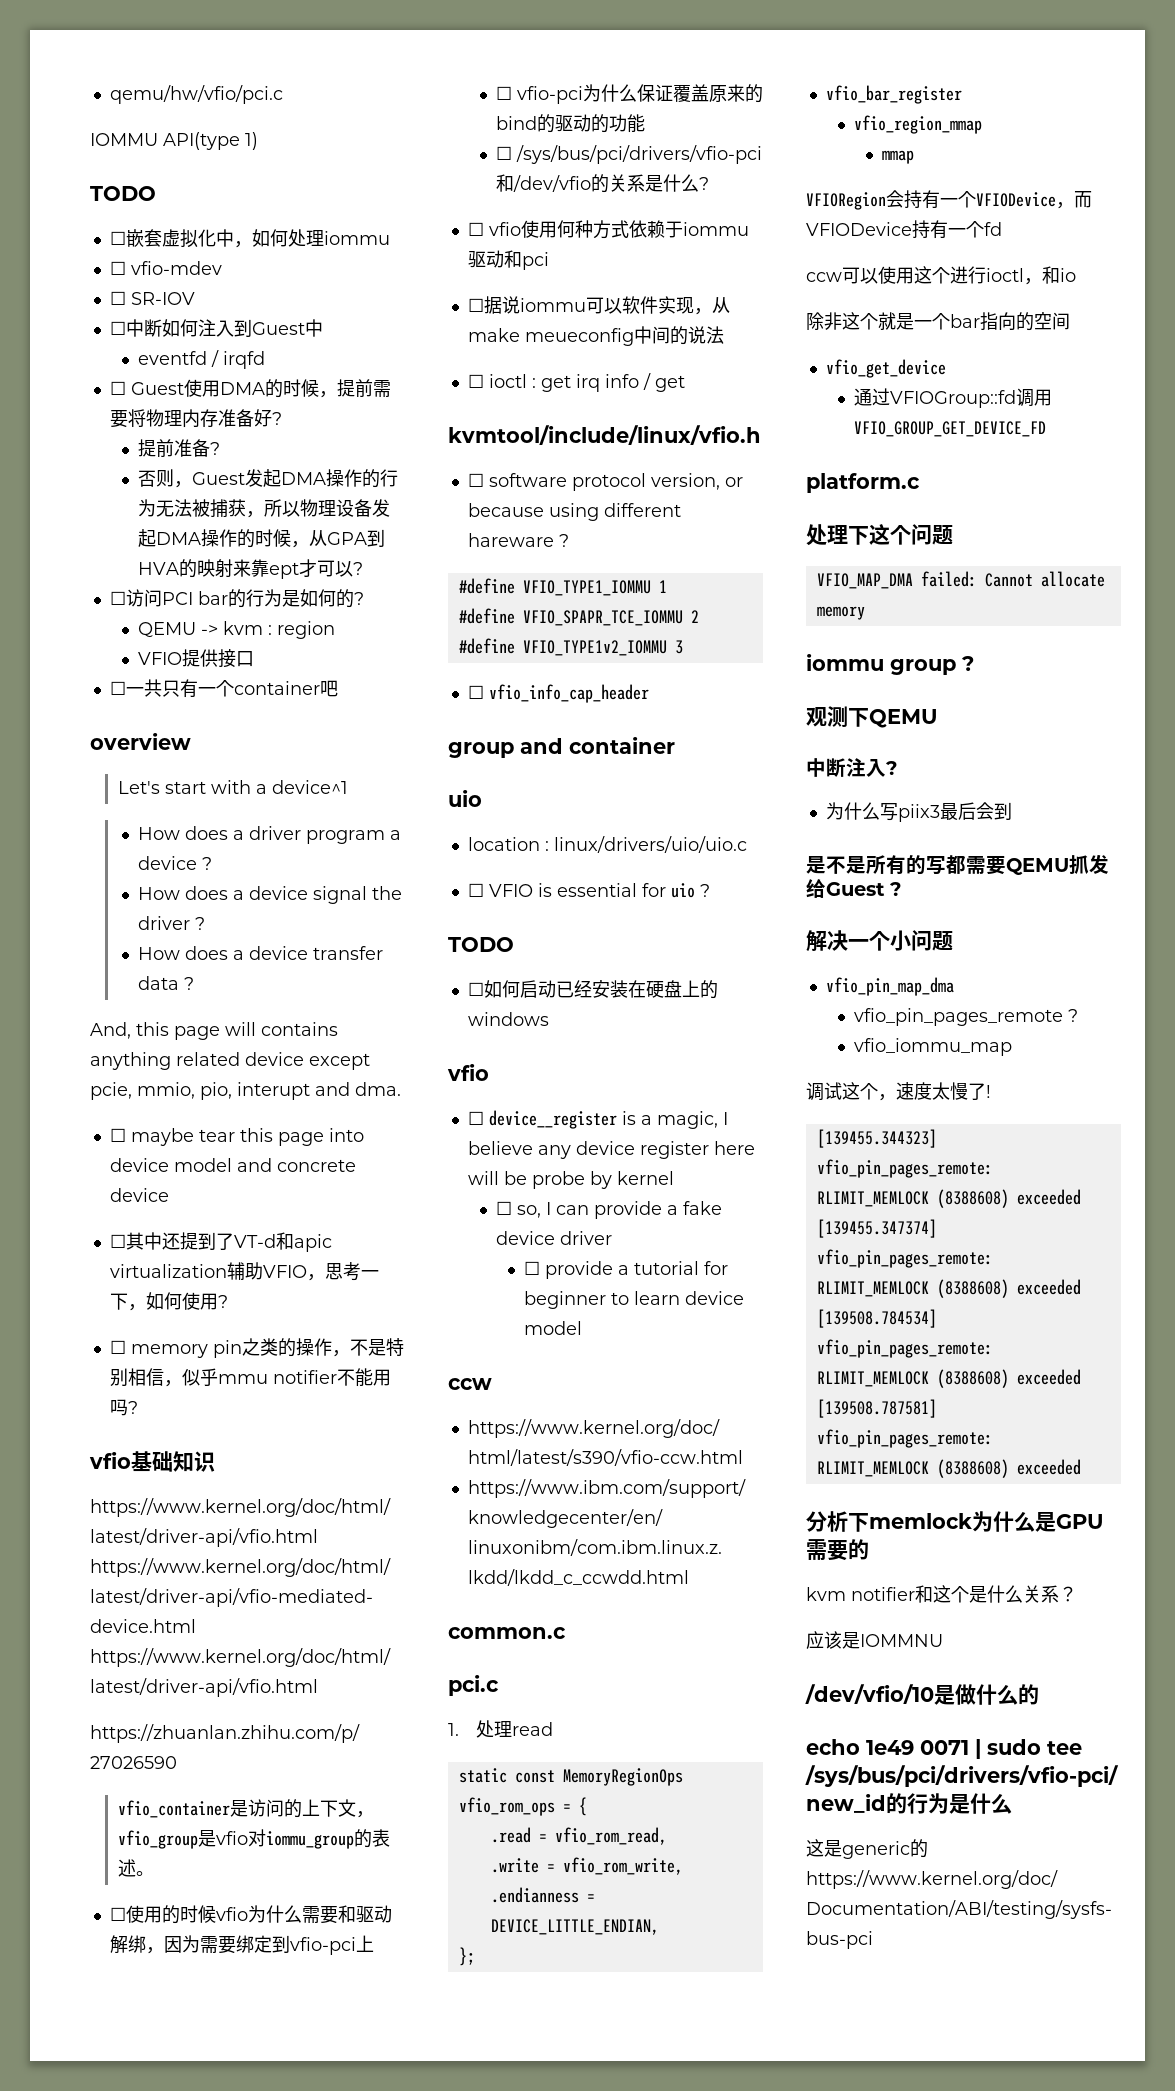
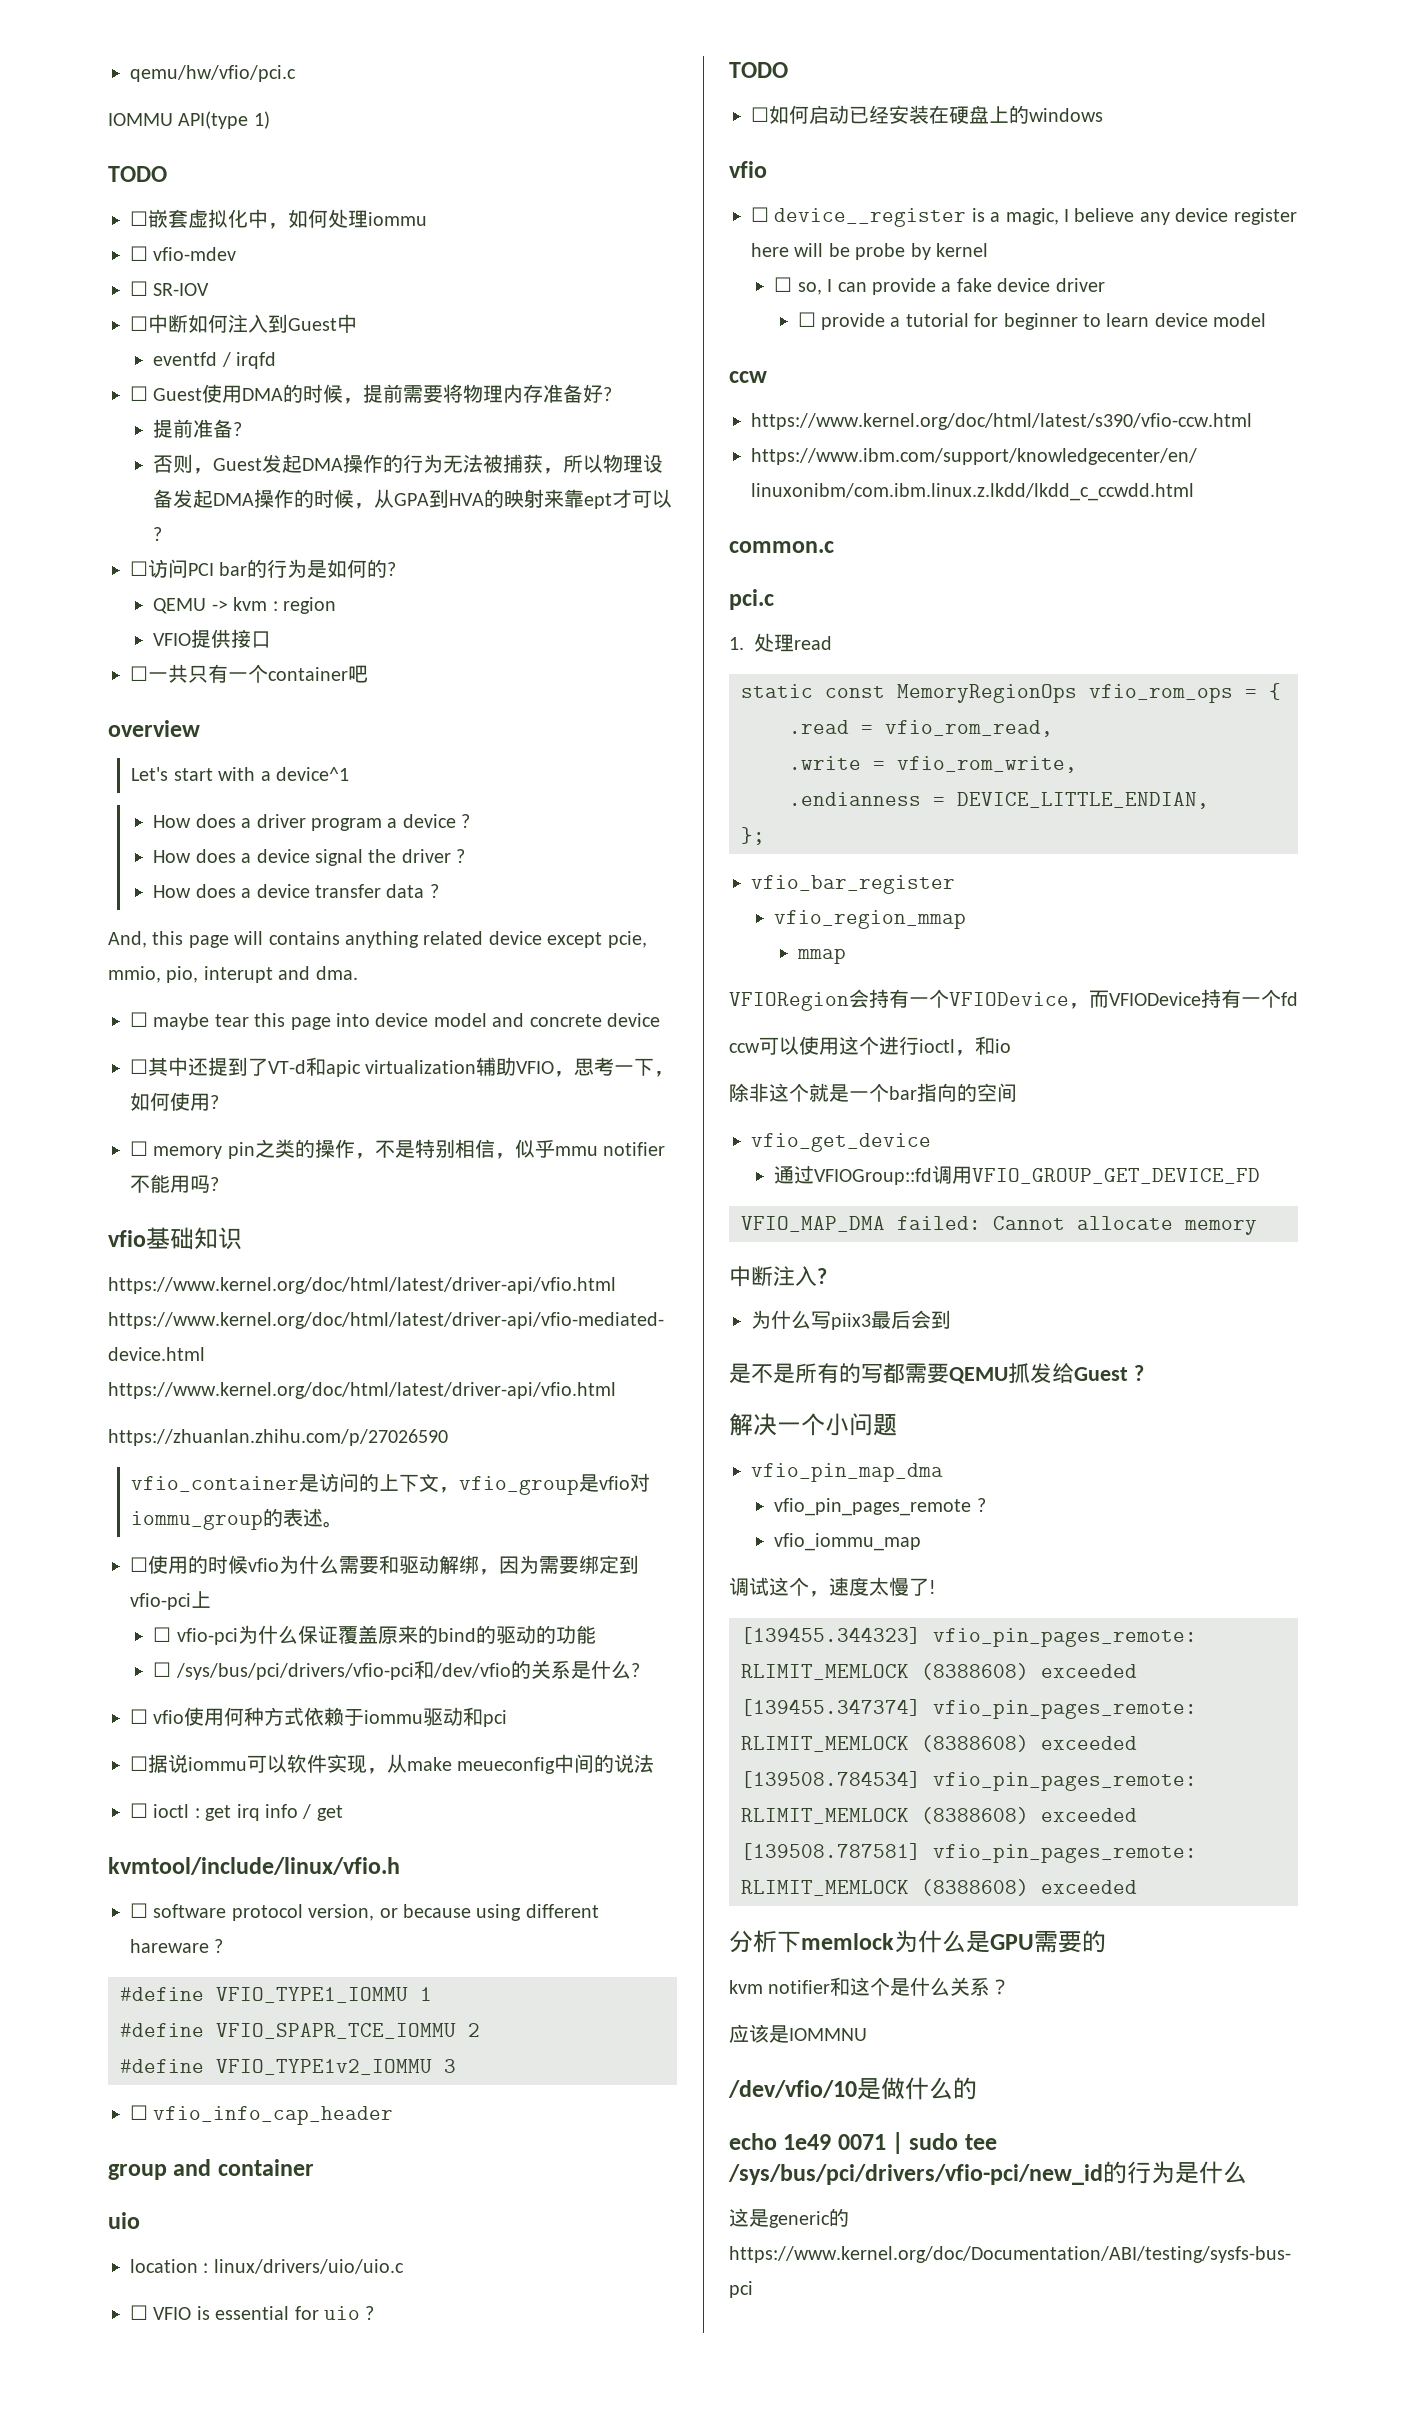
- platform.c
- 处理下这个问题
- iommu group ?
- 观测下QEMU

